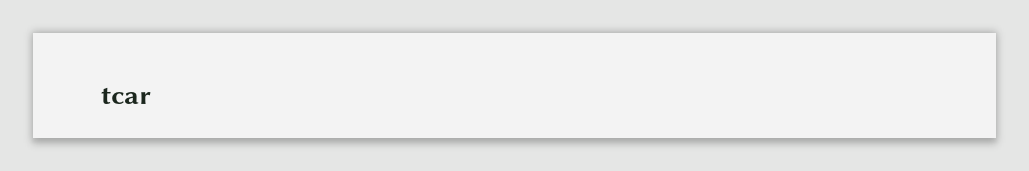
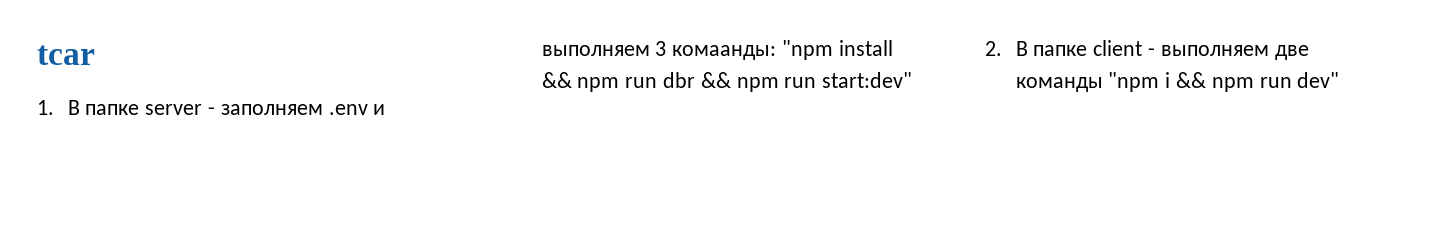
+ 1. В папке server - заполняем .env и выполняем 3 комаанды: "npm install && npm run dbr && npm run start:dev"
+ 2. В папке client - выполняем две команды "npm i && npm run dev"

